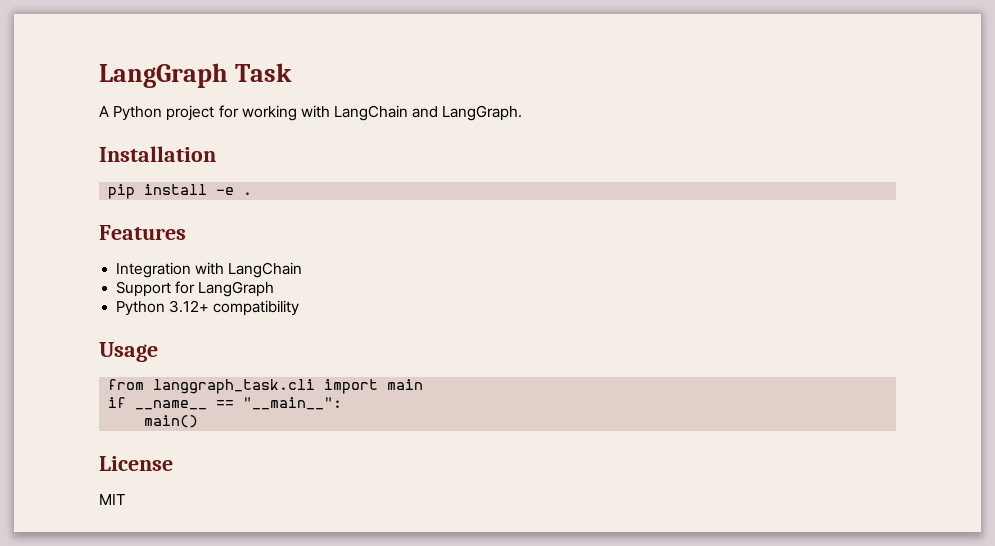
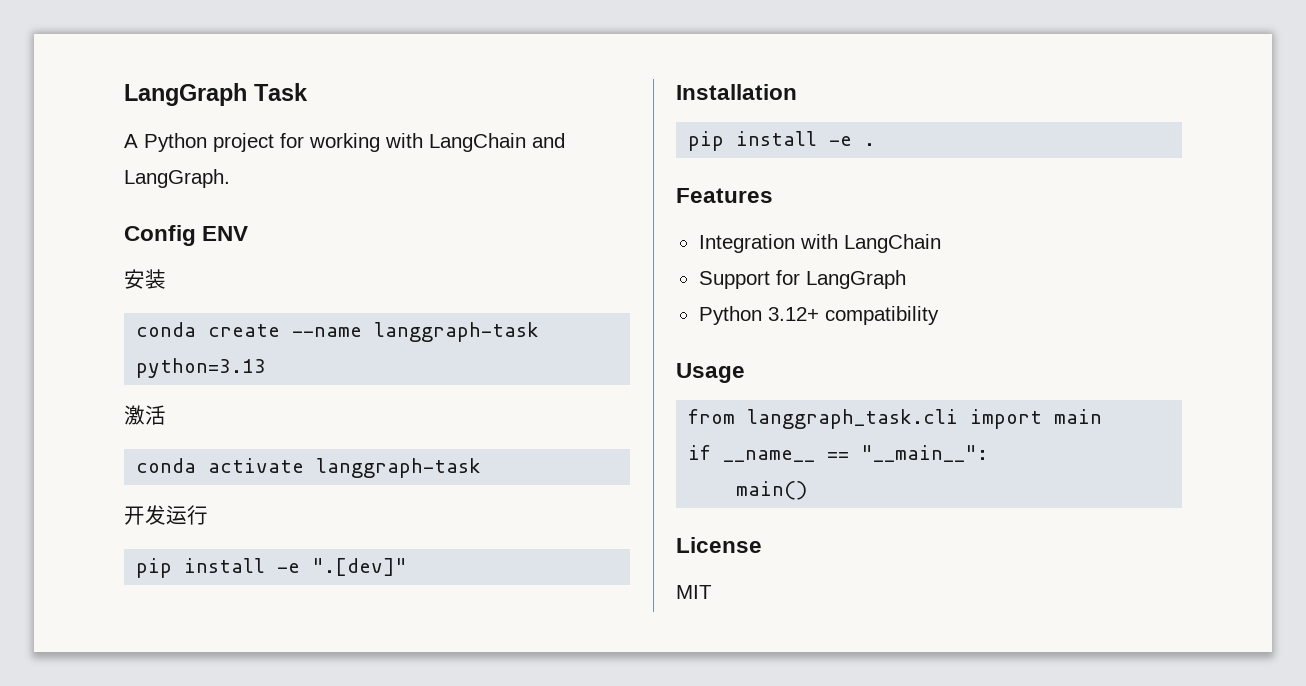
+ Config ENV
+ 安装
+ conda create --name langgraph-task python=3.13
+ 激活
+ conda activate langgraph-task
+ 开发运行
+ pip install -e ".[dev]"

